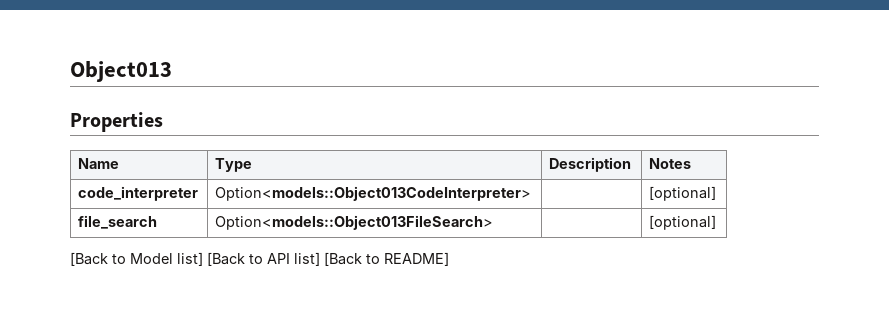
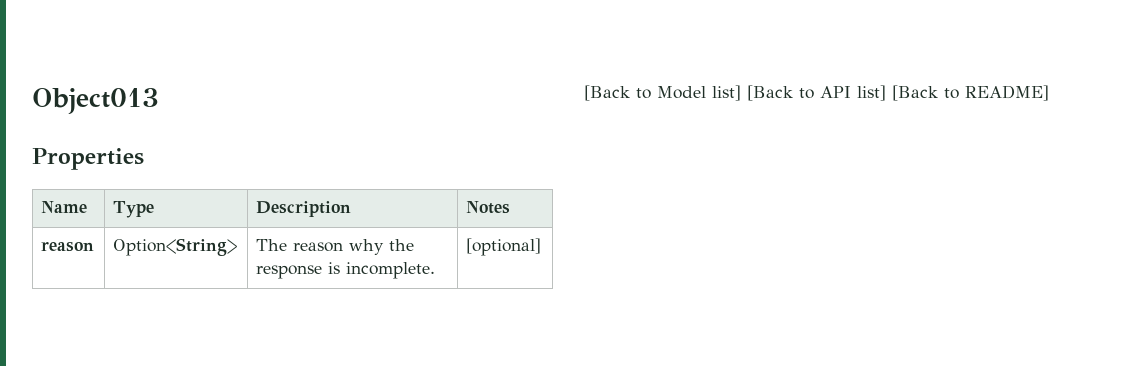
- code_interpreter | Option<models::Object013CodeInterpreter> | | [optional]
- file_search | Option<models::Object013FileSearch> | | [optional]
+ reason | Option<String> | The reason why the response is incomplete. | [optional]

